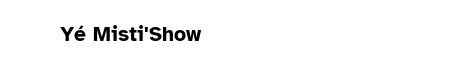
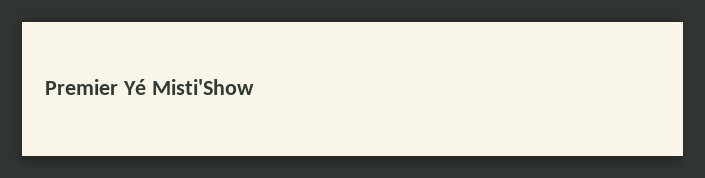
- Yé Misti'Show
+ Premier Yé Misti'Show

